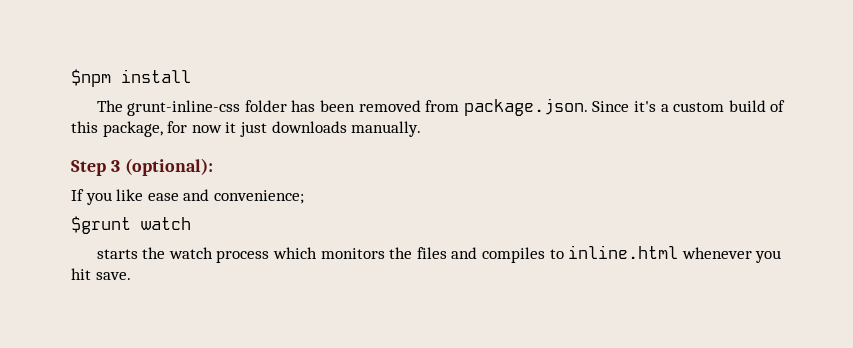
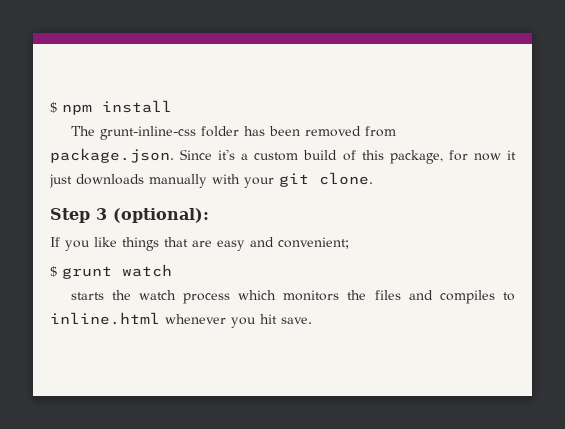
- $npm install
+ $ npm install
- The grunt-inline-css folder has been removed from package.json. Since it's a custom build of this package, for now it just downloads manually.
+ The grunt-inline-css folder has been removed from package.json. Since it's a custom build of this package, for now it just downloads manually with your git clone.
- If you like ease and convenience;
- $grunt watch
+ If you like things that are easy and convenient;
+ $ grunt watch

